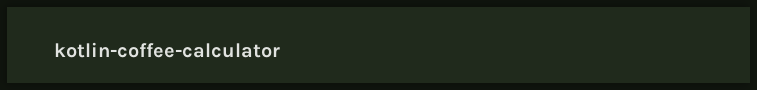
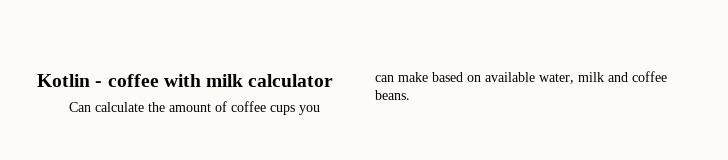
- kotlin-coffee-calculator
+ Kotlin - coffee with milk calculator
+ Can calculate the amount of coffee cups you can make based on available water, milk and coffee beans.

